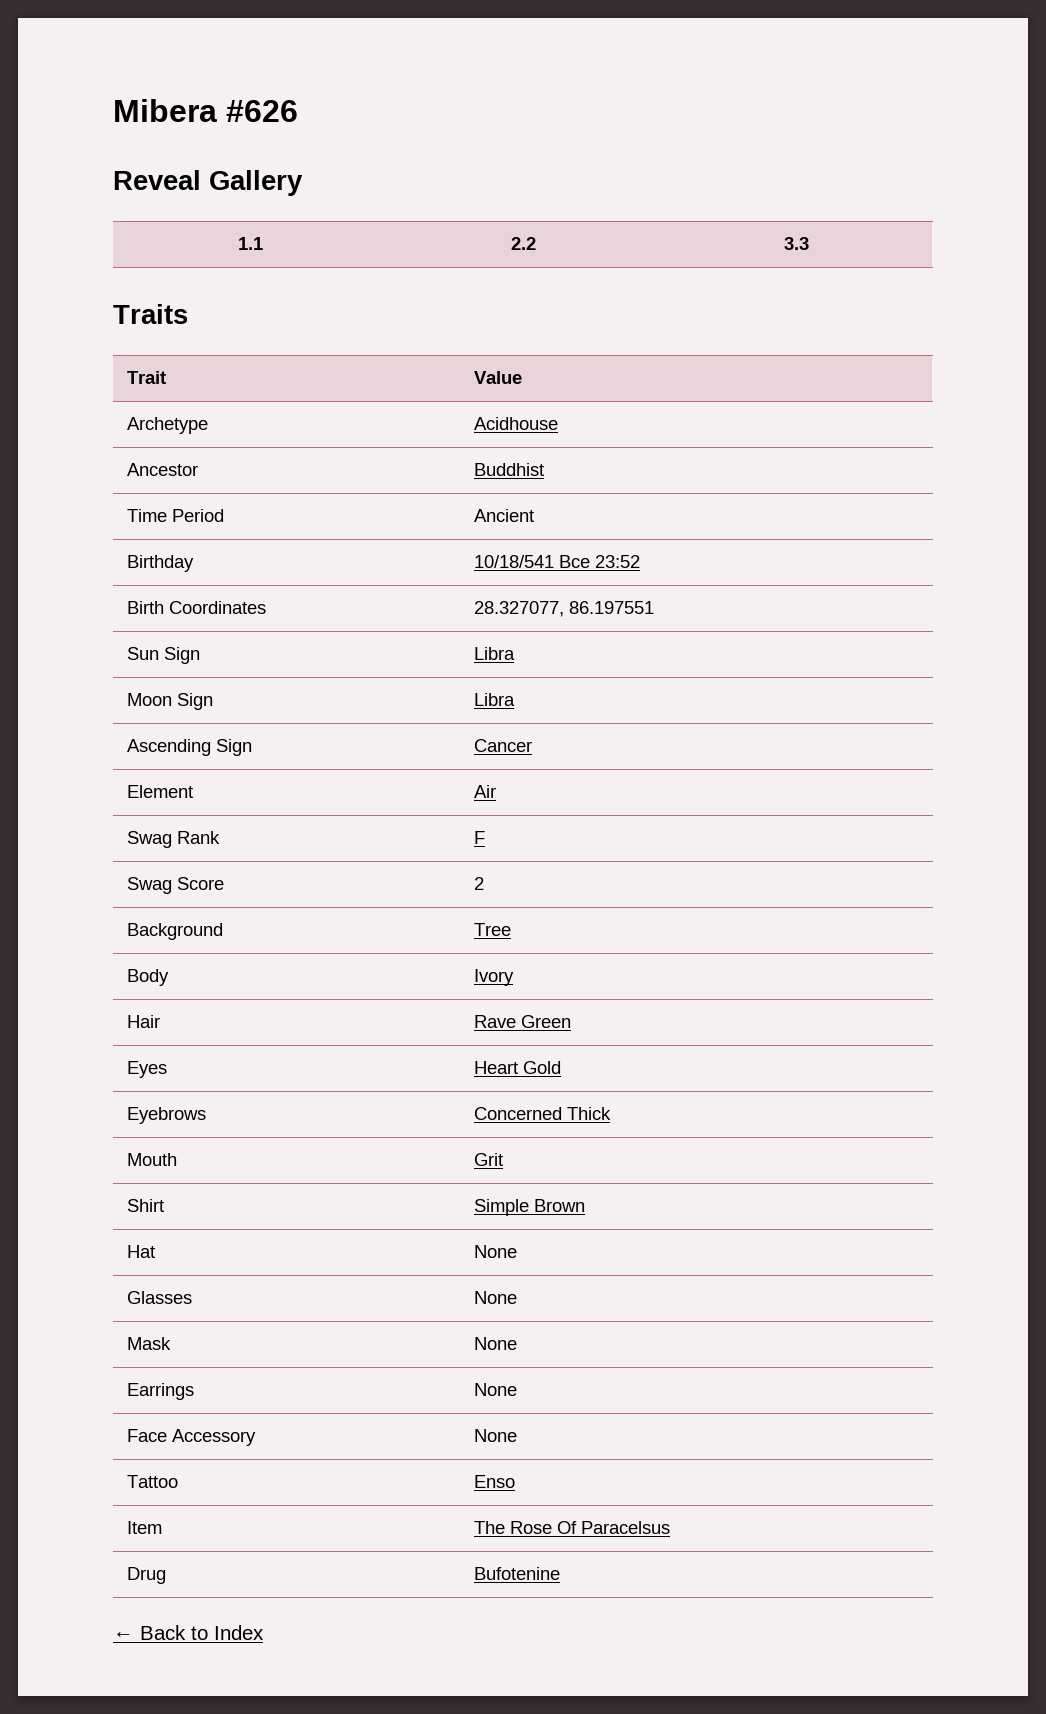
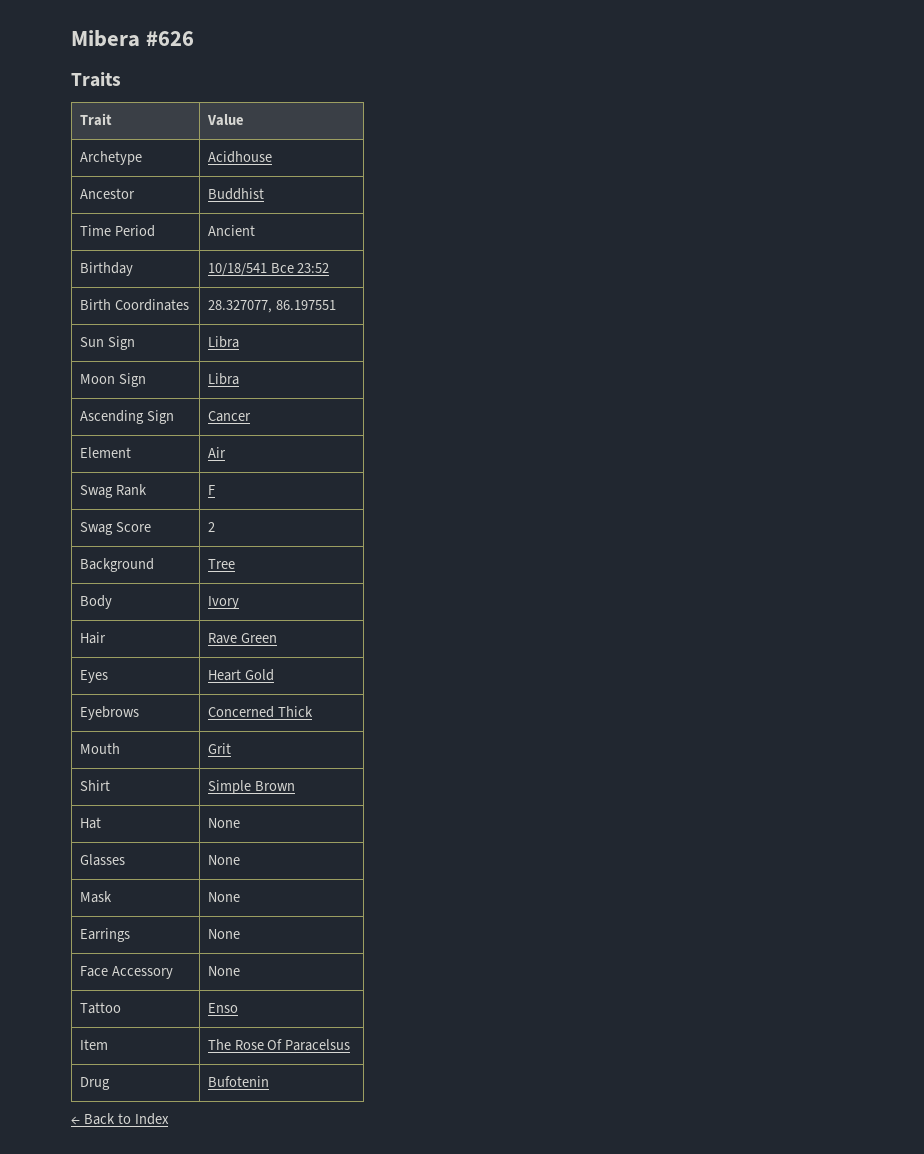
- Reveal Gallery
- 1.1 | 2.2 | 3.3
- Drug | Bufotenine
+ Drug | Bufotenin

